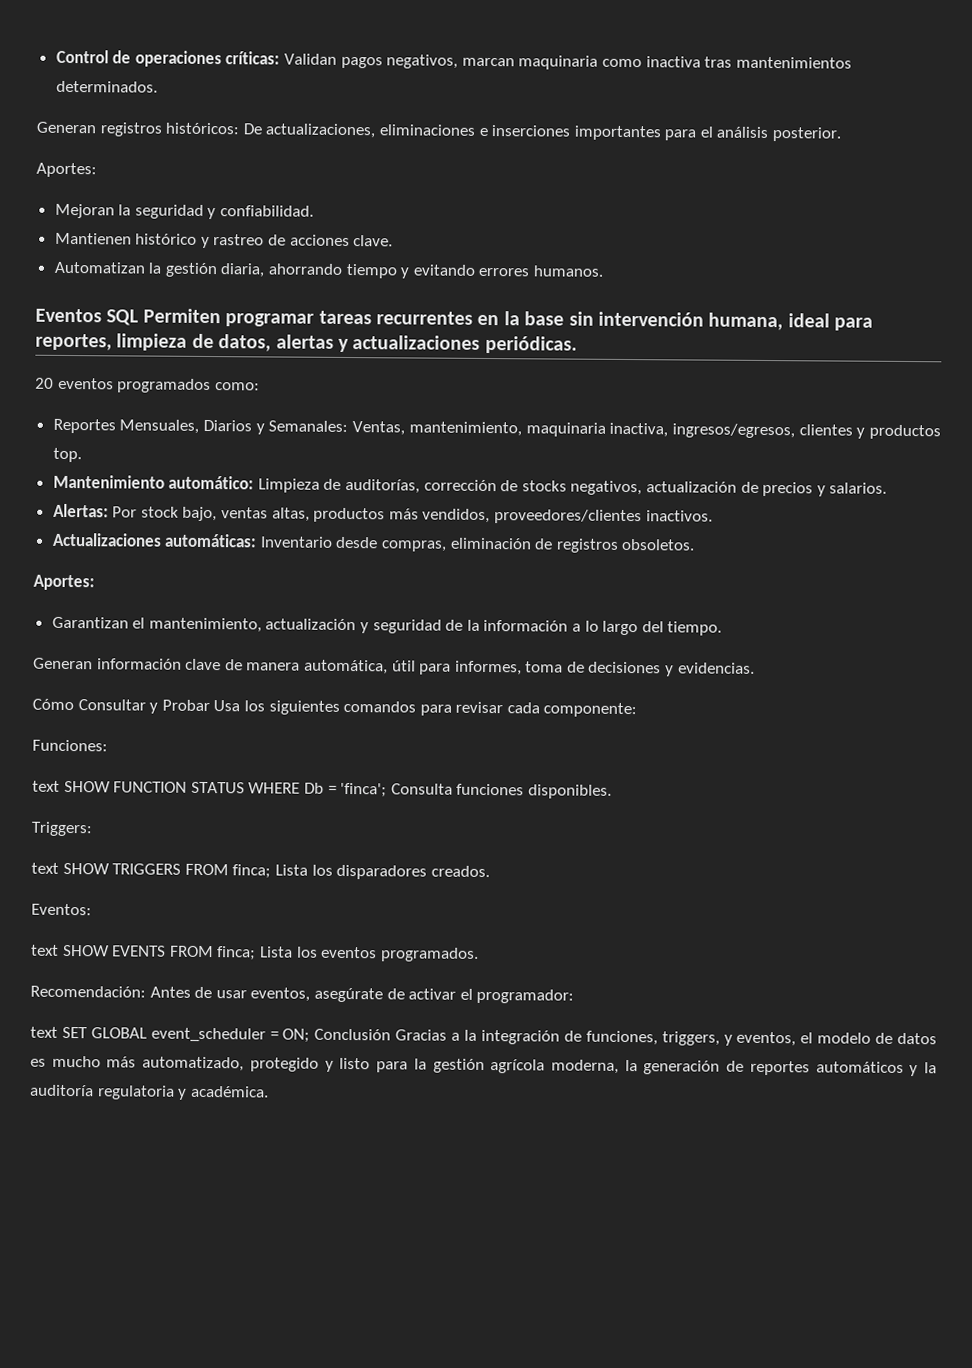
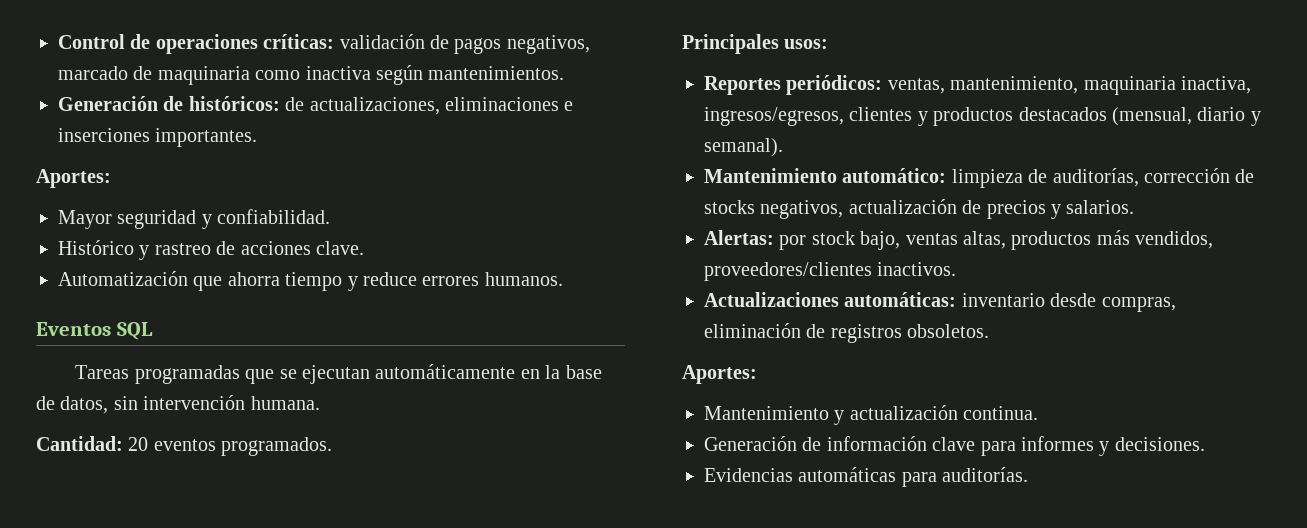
- Control de operaciones críticas: Validan pagos negativos, marcan maquinaria como inactiva tras mantenimientos determinados.
- Generan registros históricos: De actualizaciones, eliminaciones e inserciones importantes para el análisis posterior.
+ Control de operaciones críticas: validación de pagos negativos, marcado de maquinaria como inactiva según mantenimientos.
+ Generación de históricos: de actualizaciones, eliminaciones e inserciones importantes.
  Aportes:
- Mejoran la seguridad y confiabilidad.
+ Mayor seguridad y confiabilidad.
- Mantienen histórico y rastreo de acciones clave.
+ Histórico y rastreo de acciones clave.
- Automatizan la gestión diaria, ahorrando tiempo y evitando errores humanos.
+ Automatización que ahorra tiempo y reduce errores humanos.
- Eventos SQL Permiten programar tareas recurrentes en la base sin intervención humana, ideal para reportes, limpieza de datos, alertas y actualizaciones periódicas.
- 20 eventos programados como:
- Reportes Mensuales, Diarios y Semanales: Ventas, mantenimiento, maquinaria inactiva, ingresos/egresos, clientes y productos top.
+ Eventos SQL
+ Tareas programadas que se ejecutan automáticamente en la base de datos, sin intervención humana.
+ Cantidad: 20 eventos programados.
+ Principales usos:
+ Reportes periódicos: ventas, mantenimiento, maquinaria inactiva, ingresos/egresos, clientes y productos destacados (mensual, diario y semanal).
- Mantenimiento automático: Limpieza de auditorías, corrección de stocks negativos, actualización de precios y salarios.
+ Mantenimiento automático: limpieza de auditorías, corrección de stocks negativos, actualización de precios y salarios.
- Alertas: Por stock bajo, ventas altas, productos más vendidos, proveedores/clientes inactivos.
+ Alertas: por stock bajo, ventas altas, productos más vendidos, proveedores/clientes inactivos.
- Actualizaciones automáticas: Inventario desde compras, eliminación de registros obsoletos.
+ Actualizaciones automáticas: inventario desde compras, eliminación de registros obsoletos.
- Garantizan el mantenimiento, actualización y seguridad de la información a lo largo del tiempo.
- Generan información clave de manera automática, útil para informes, toma de decisiones y evidencias.
- Cómo Consultar y Probar Usa los siguientes comandos para revisar cada componente:
- Funciones:
- text SHOW FUNCTION STATUS WHERE Db = 'finca'; Consulta funciones disponibles.
- Triggers:
- text SHOW TRIGGERS FROM finca; Lista los disparadores creados.
- Eventos:
- text SHOW EVENTS FROM finca; Lista los eventos programados.
- Recomendación: Antes de usar eventos, asegúrate de activar el programador:
- text SET GLOBAL event_scheduler = ON; Conclusión Gracias a la integración de funciones, triggers, y eventos, el modelo de datos es mucho más automatizado, protegido y listo para la gestión agrícola moderna, la generación de reportes automáticos y la auditoría regulatoria y académica.
+ Mantenimiento y actualización continua.
+ Generación de información clave para informes y decisiones.
+ Evidencias automáticas para auditorías.

